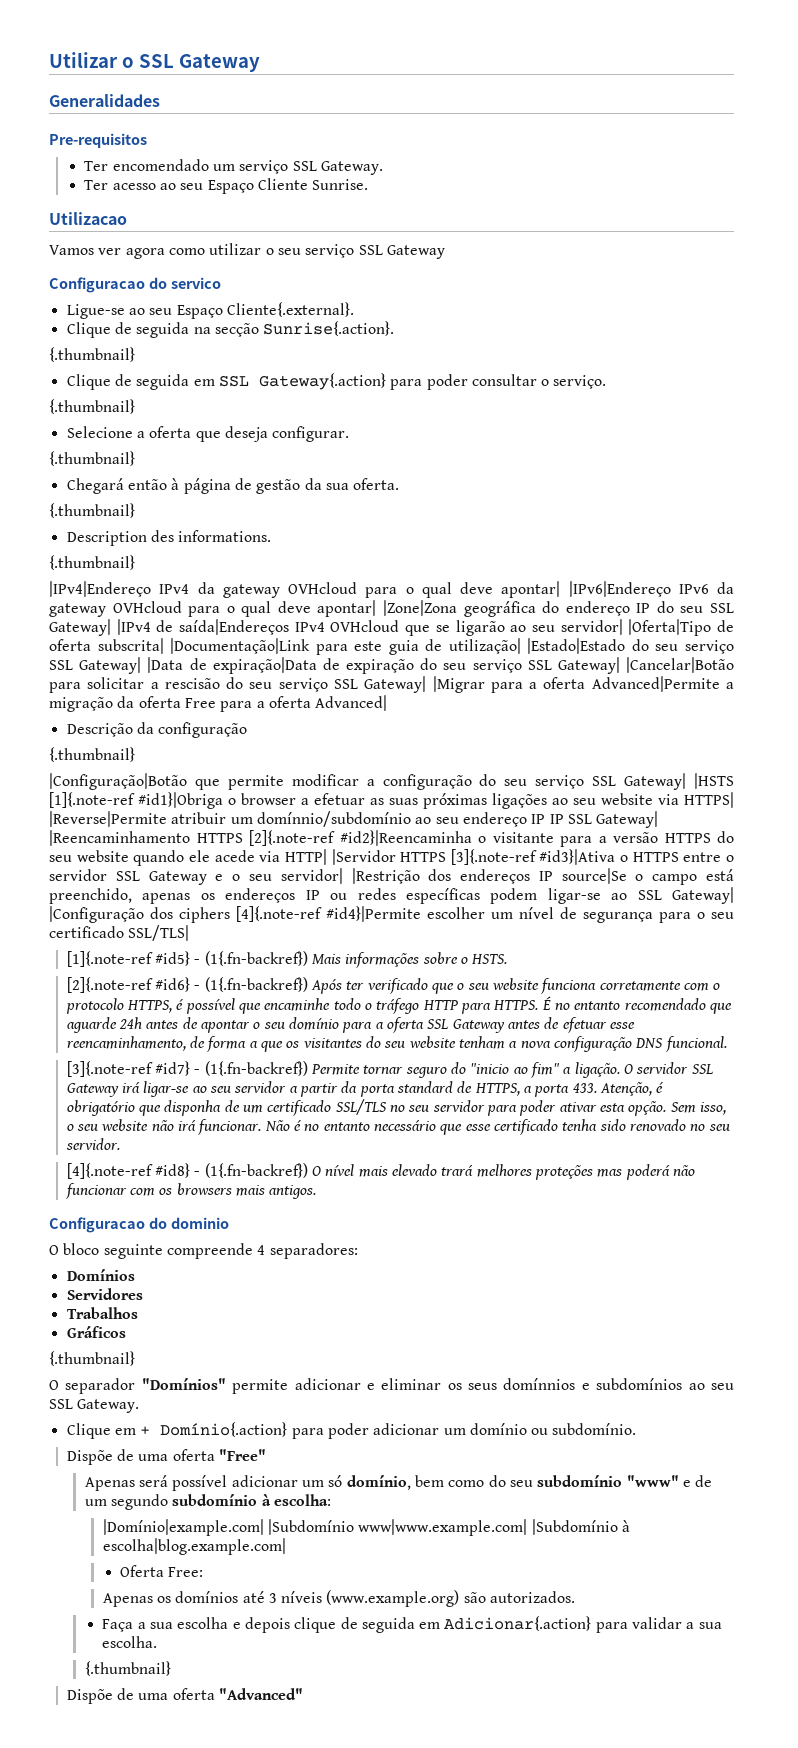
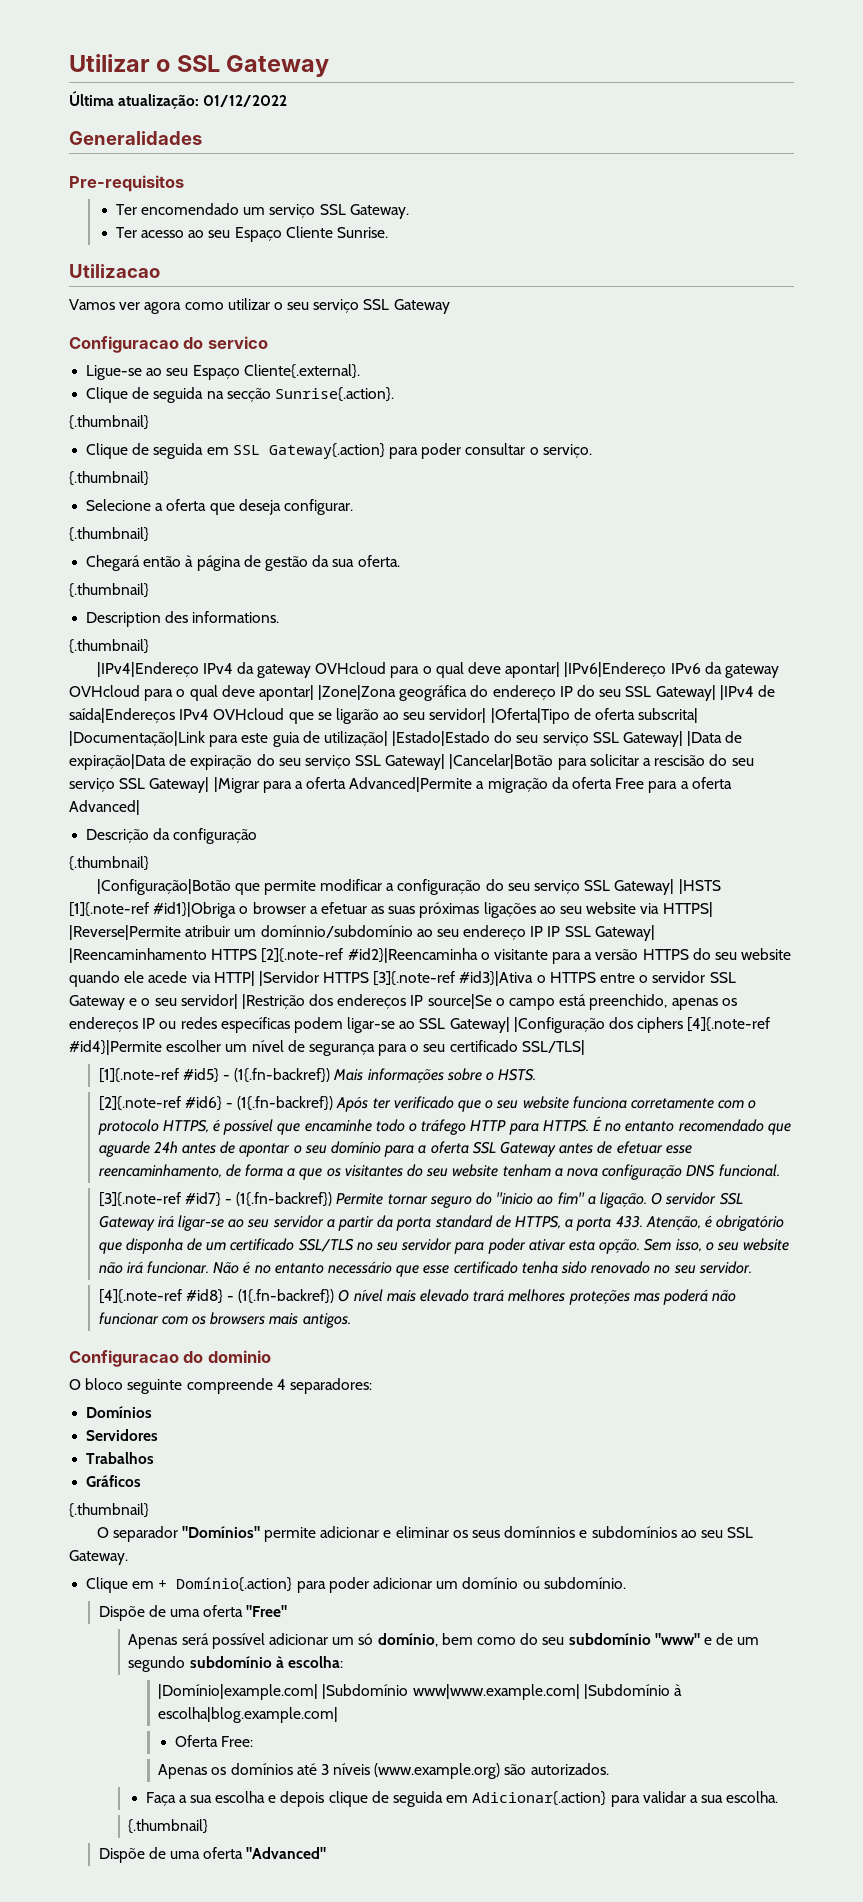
+ Última atualização: 01/12/2022

